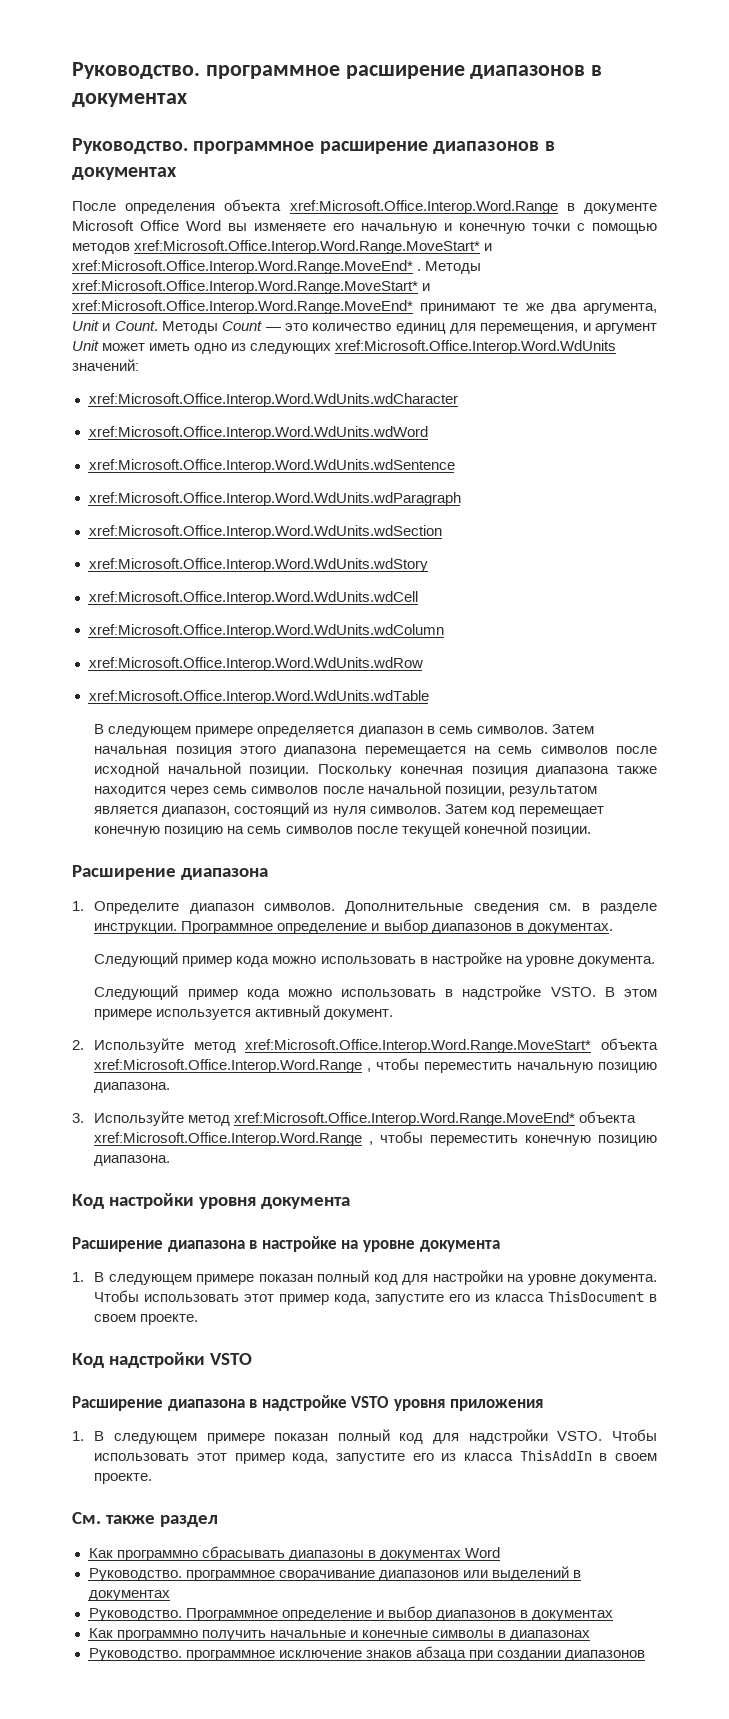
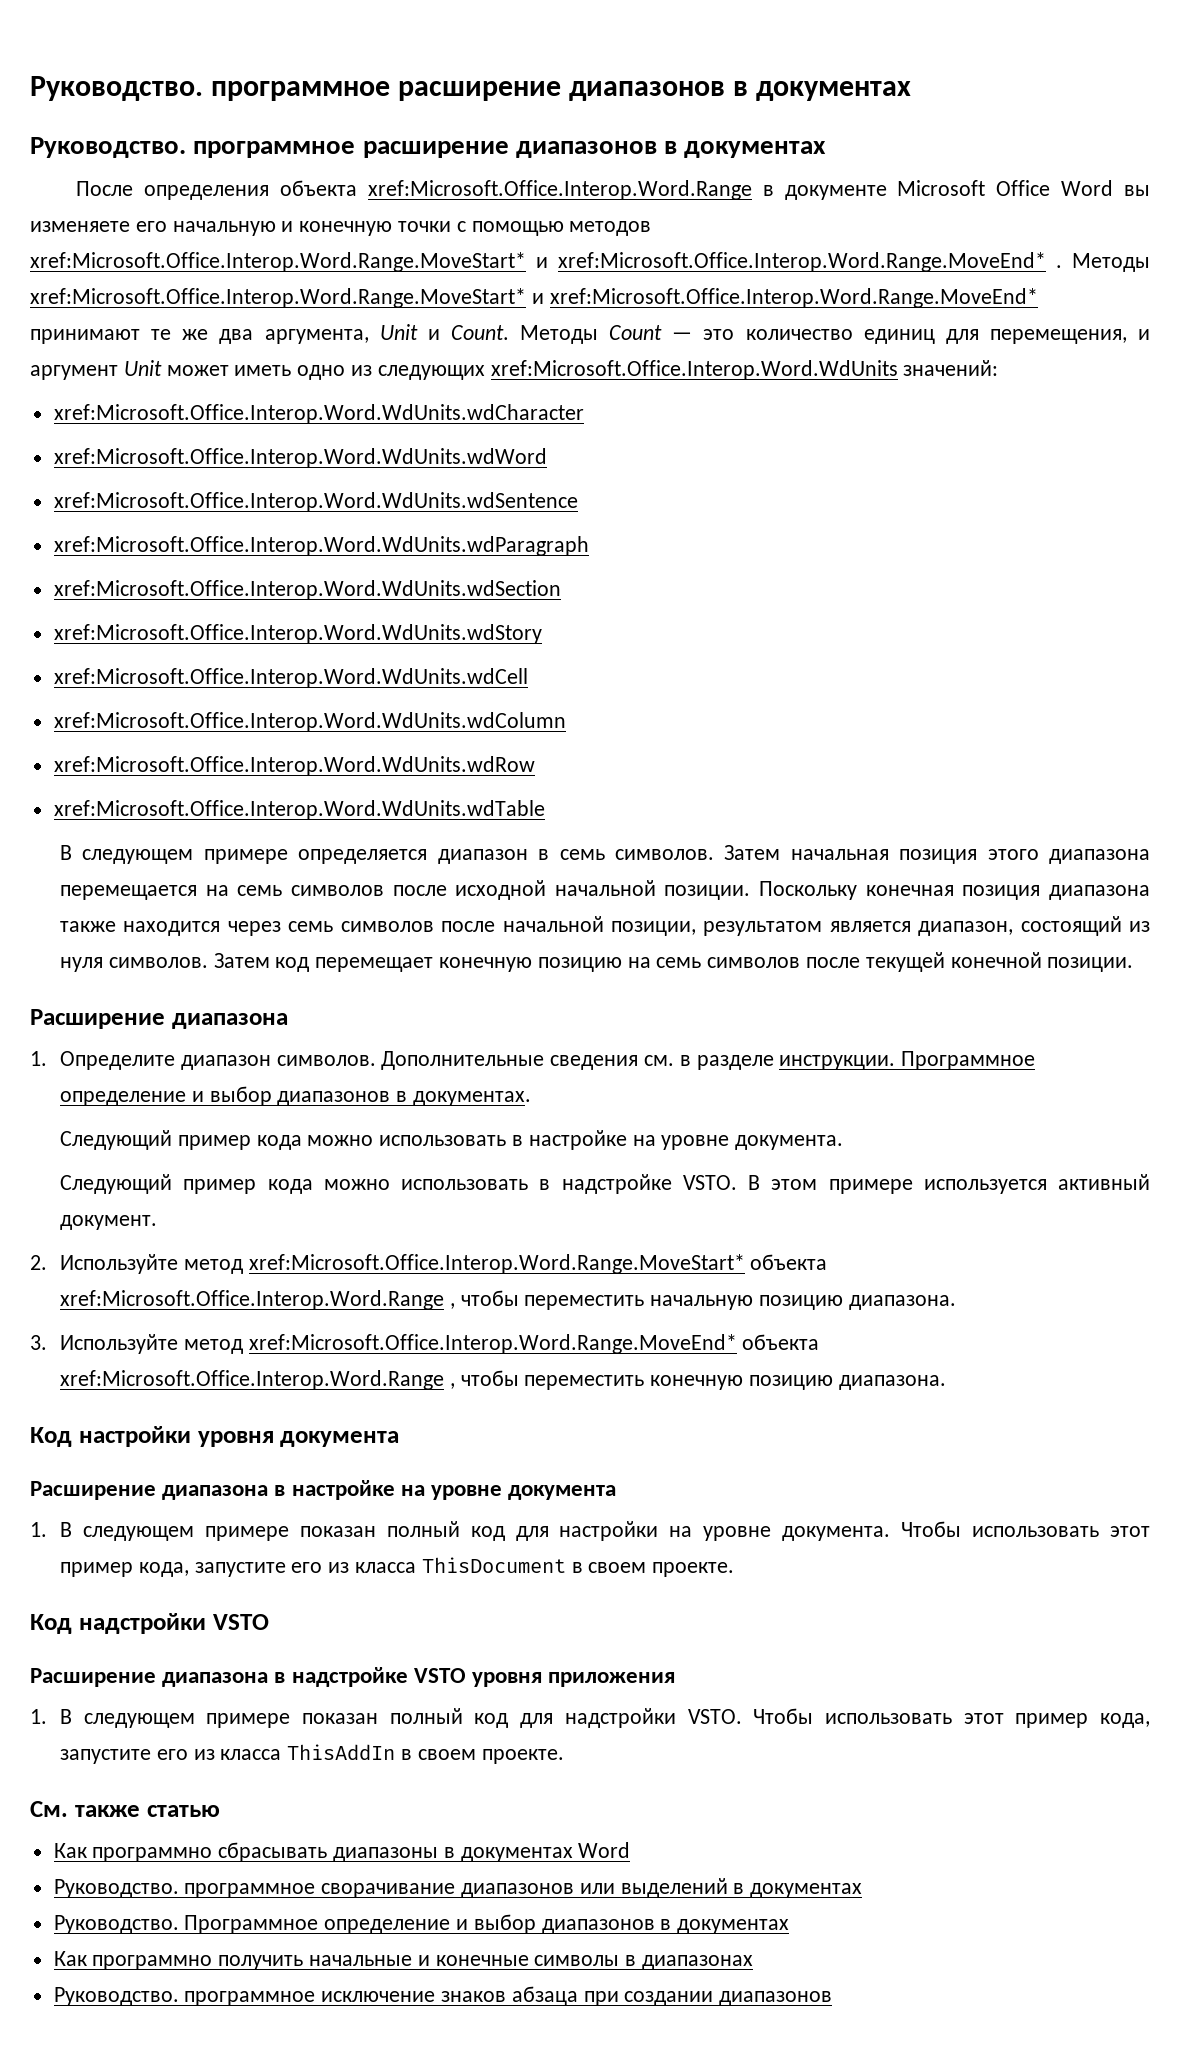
- См. также раздел
+ См. также статью

